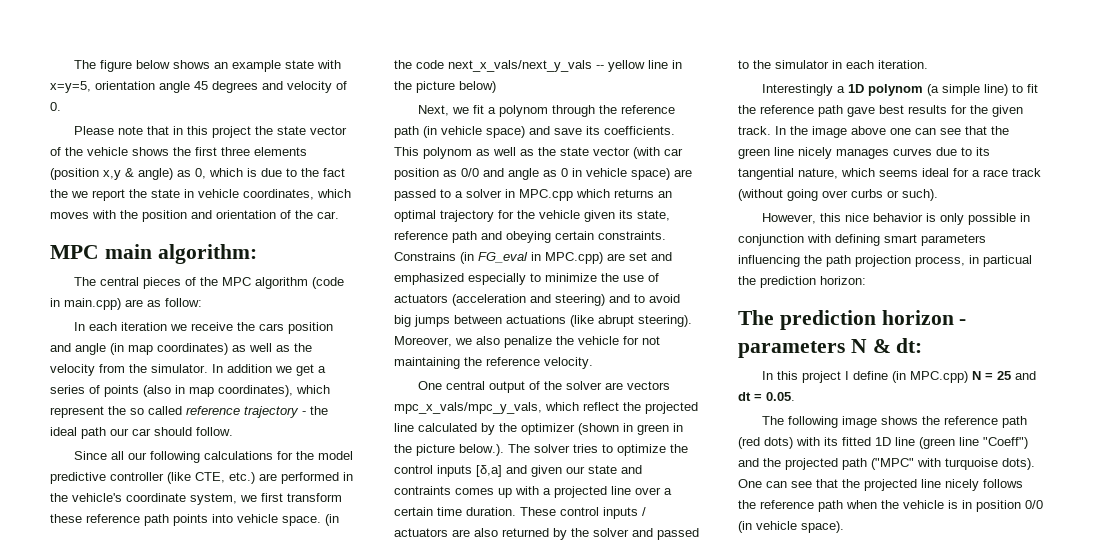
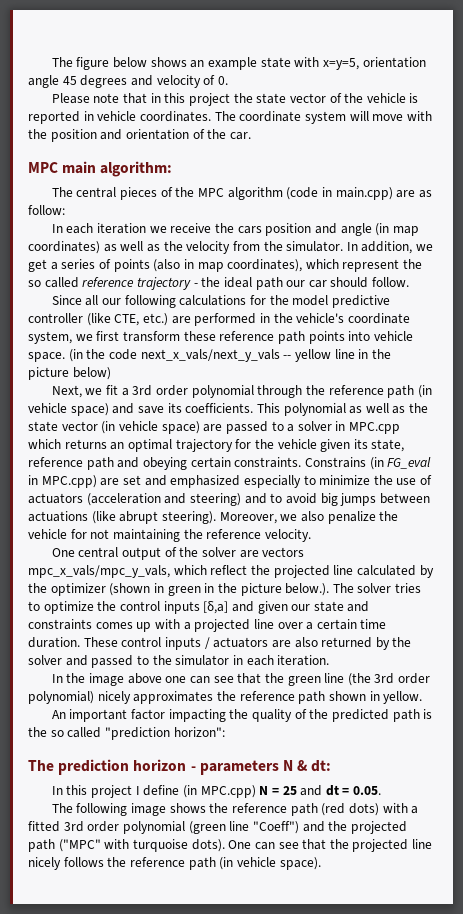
- Please note that in this project the state vector of the vehicle shows the first three elements (position x,y & angle) as 0, which is due to the fact the we report the state in vehicle coordinates, which moves with the position and orientation of the car.
+ Please note that in this project the state vector of the vehicle is reported in vehicle coordinates. The coordinate system will move with the position and orientation of the car.
- In addition we get a series of points (also in map coordinates), which represent the so called reference trajectory - the ideal path our car should follow.
+ In addition, we get a series of points (also in map coordinates), which represent the so called reference trajectory - the ideal path our car should follow.
- Next, we fit a polynom through the reference path (in vehicle space) and save its coefficients.
+ Next, we fit a 3rd order polynomial through the reference path (in vehicle space) and save its coefficients.
- This polynom as well as the state vector (with car position as 0/0 and angle as 0 in vehicle space) are passed to a solver in MPC.cpp which returns an optimal trajectory for the vehicle given its state, reference path and obeying certain constraints.
+ This polynomial as well as the state vector (in vehicle space) are passed to a solver in MPC.cpp which returns an optimal trajectory for the vehicle given its state, reference path and obeying certain constraints.
- One central output of the solver are vectors mpc_x_vals/mpc_y_vals, which reflect the projected line calculated by the optimizer (shown in green in the picture below.). The solver tries to optimize the control inputs [δ,a] and given our state and contraints comes up with a projected line over a certain time duration.
+ One central output of the solver are vectors mpc_x_vals/mpc_y_vals, which reflect the projected line calculated by the optimizer (shown in green in the picture below.). The solver tries to optimize the control inputs [δ,a] and given our state and constraints comes up with a projected line over a certain time duration.
- Interestingly a 1D polynom (a simple line) to fit the reference path gave best results for the given track. In the image above one can see that the green line nicely manages curves due to its tangential nature, which seems ideal for a race track (without going over curbs or such).
- However, this nice behavior is only possible in conjunction with defining smart parameters influencing the path projection process, in particual the prediction horizon:
+ In the image above one can see that the green line (the 3rd order polynomial) nicely approximates the reference path shown in yellow.
+ An important factor impacting the quality of the predicted path is the so called "prediction horizon":
- The following image shows the reference path (red dots) with its fitted 1D line (green line "Coeff") and the projected path ("MPC" with turquoise dots).
+ The following image shows the reference path (red dots) with a fitted 3rd order polynomial (green line "Coeff") and the projected path ("MPC" with turquoise dots).
- One can see that the projected line nicely follows the reference path when the vehicle is in position 0/0 (in vehicle space).
+ One can see that the projected line nicely follows the reference path (in vehicle space).

